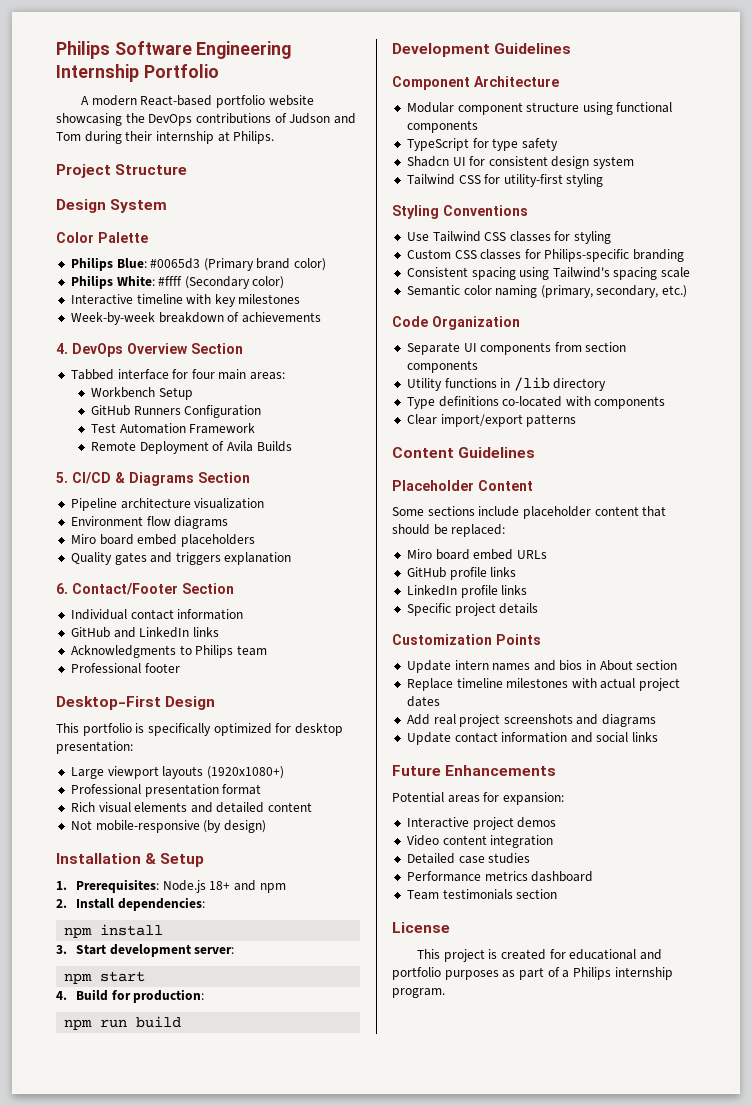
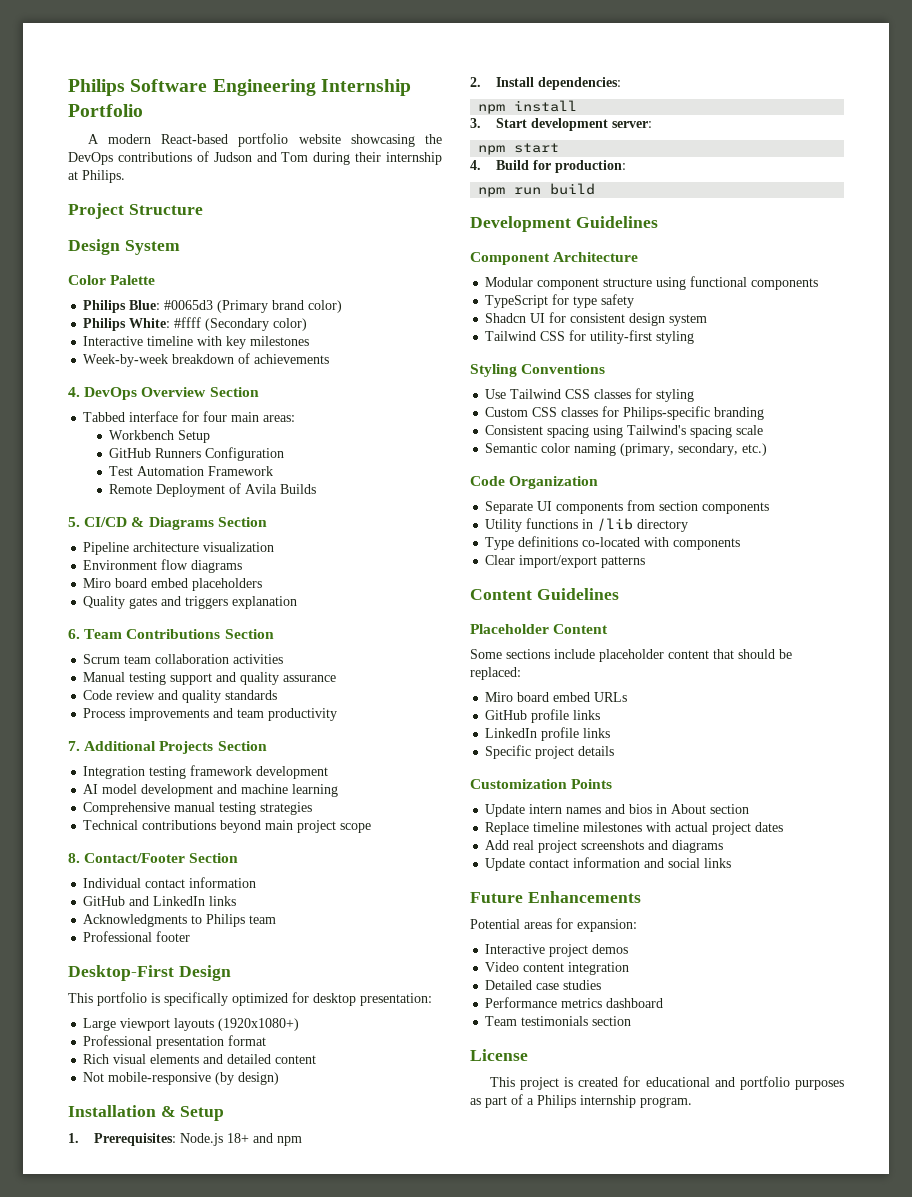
- 6. Contact/Footer Section
+ 6. Team Contributions Section
+ Scrum team collaboration activities
+ Manual testing support and quality assurance
+ Code review and quality standards
+ Process improvements and team productivity
+ 7. Additional Projects Section
+ Integration testing framework development
+ AI model development and machine learning
+ Comprehensive manual testing strategies
+ Technical contributions beyond main project scope
+ 8. Contact/Footer Section

